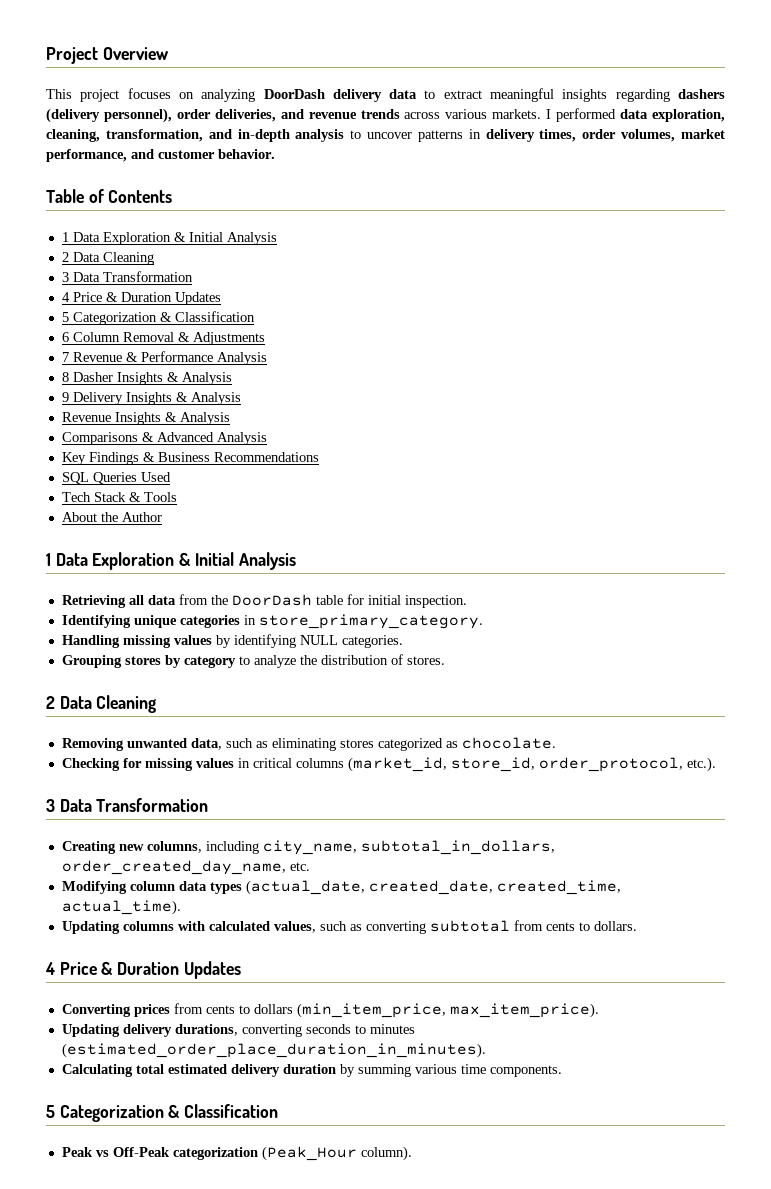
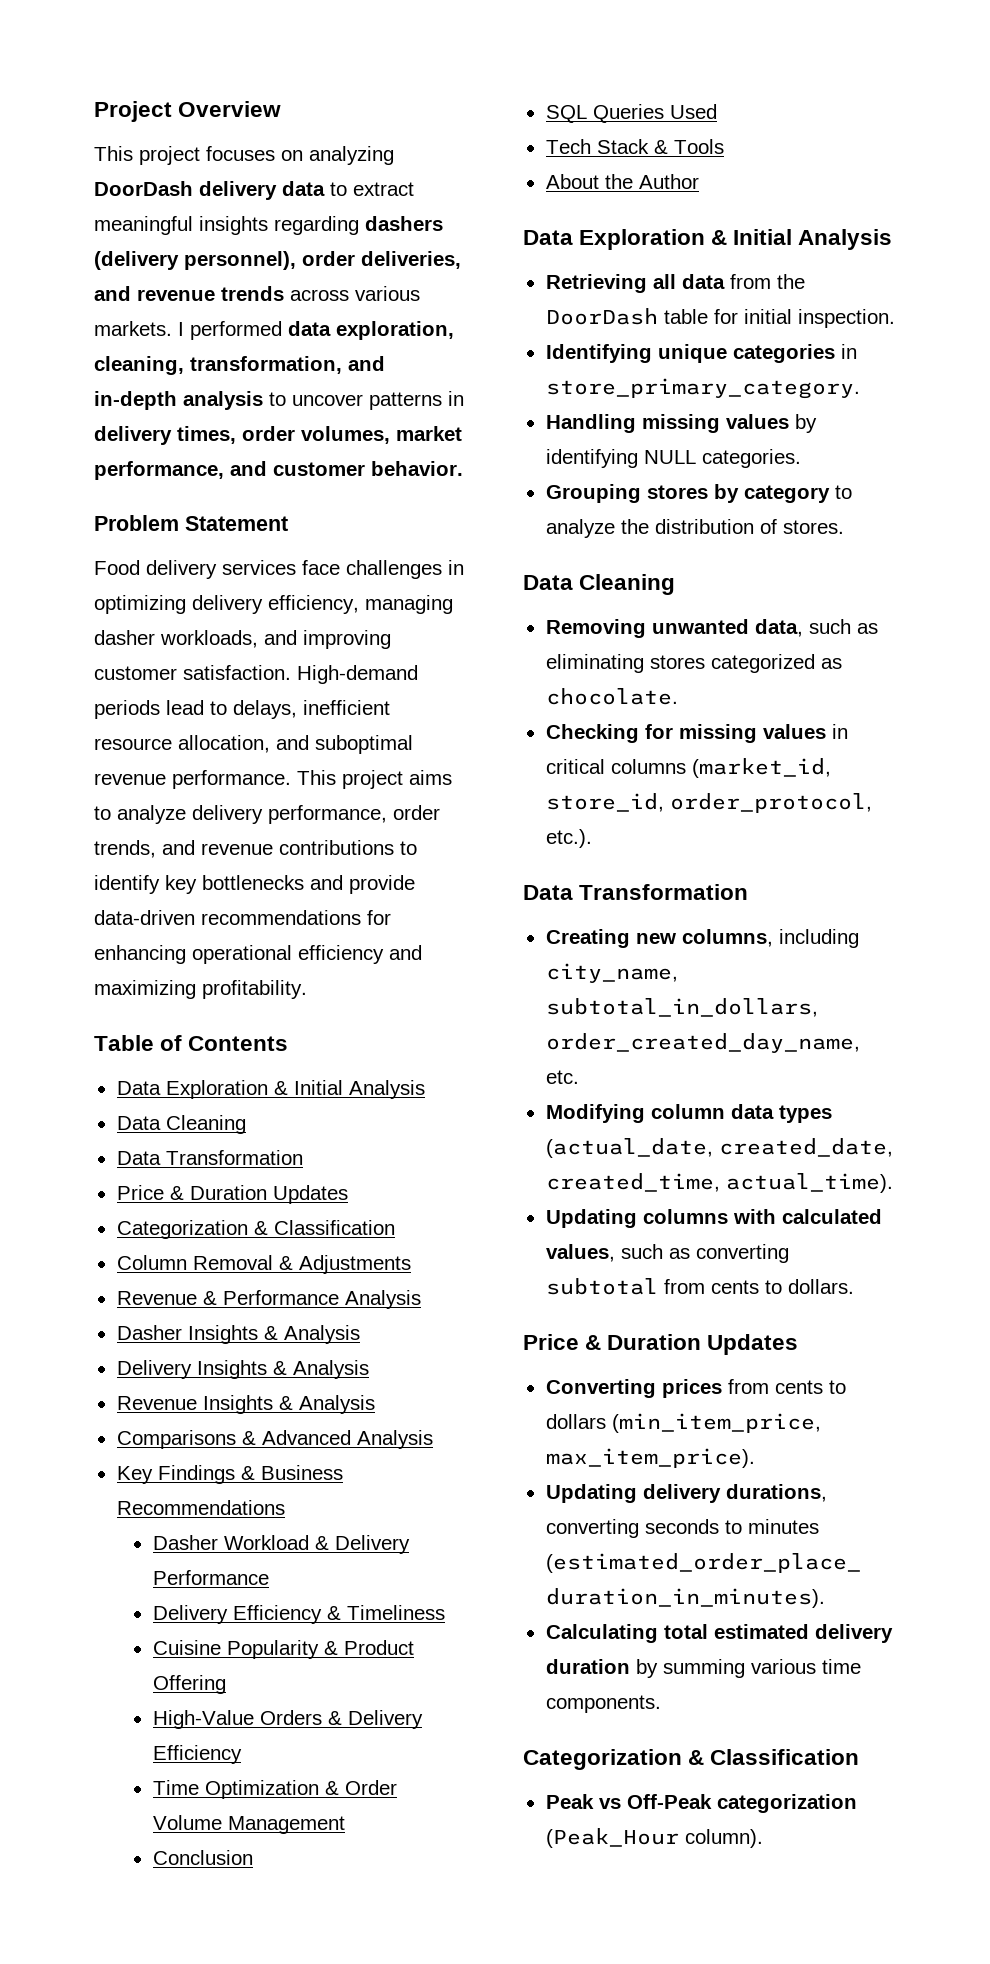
+ Problem Statement
+ Food delivery services face challenges in optimizing delivery efficiency, managing dasher workloads, and improving customer satisfaction. High-demand periods lead to delays, inefficient resource allocation, and suboptimal revenue performance. This project aims to analyze delivery performance, order trends, and revenue contributions to identify key bottlenecks and provide data-driven recommendations for enhancing operational efficiency and maximizing profitability.
  Table of Contents
- 1 Data Exploration & Initial Analysis
- 2 Data Cleaning
- 3 Data Transformation
- 4 Price & Duration Updates
- 5 Categorization & Classification
- 6 Column Removal & Adjustments
+ Data Exploration & Initial Analysis
+ Data Cleaning
+ Data Transformation
+ Price & Duration Updates
+ Categorization & Classification
+ Column Removal & Adjustments
- 7 Revenue & Performance Analysis
+ Revenue & Performance Analysis
- 8 Dasher Insights & Analysis
+ Dasher Insights & Analysis
- 9 Delivery Insights & Analysis
+ Delivery Insights & Analysis
+ Dasher Workload & Delivery Performance
+ Delivery Efficiency & Timeliness
+ Cuisine Popularity & Product Offering
+ High-Value Orders & Delivery Efficiency
+ Time Optimization & Order Volume Management
+ Conclusion
  About the Author
- 1 Data Exploration & Initial Analysis
+ Data Exploration & Initial Analysis
  Grouping stores by category to analyze the distribution of stores.
- 2 Data Cleaning
+ Data Cleaning
  Checking for missing values in critical columns (market_id, store_id, order_protocol, etc.).
- 3 Data Transformation
+ Data Transformation
  Updating columns with calculated values, such as converting subtotal from cents to dollars.
- 4 Price & Duration Updates
+ Price & Duration Updates
  Calculating total estimated delivery duration by summing various time components.
- 5 Categorization & Classification
+ Categorization & Classification

